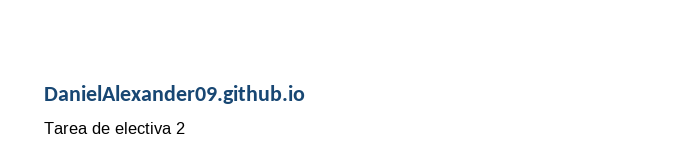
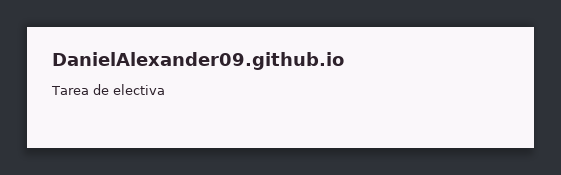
- Tarea de electiva 2
+ Tarea de electiva

